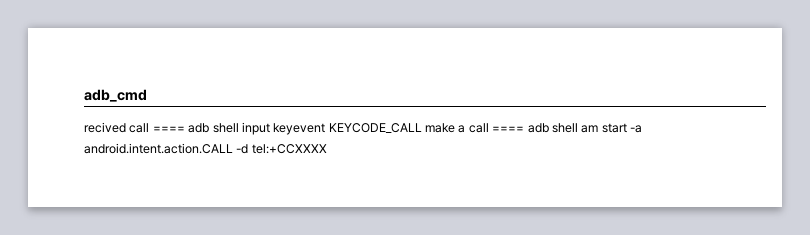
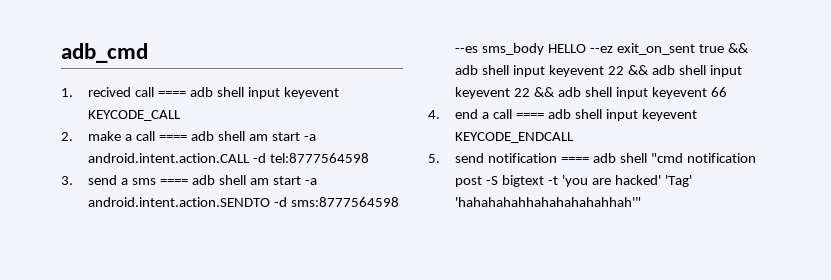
- recived call ==== adb shell input keyevent KEYCODE_CALL make a call ==== adb shell am start -a android.intent.action.CALL -d tel:+CCXXXX
+ 1. recived call ==== adb shell input keyevent KEYCODE_CALL
+ 2. make a call ==== adb shell am start -a android.intent.action.CALL -d tel:8777564598
+ 3. send a sms ==== adb shell am start -a android.intent.action.SENDTO -d sms:8777564598 --es sms_body HELLO --ez exit_on_sent true && adb shell input keyevent 22 && adb shell input keyevent 22 && adb shell input keyevent 66
+ 4. end a call ==== adb shell input keyevent KEYCODE_ENDCALL
+ 5. send notification ==== adb shell "cmd notification post -S bigtext -t 'you are hacked' 'Tag' 'hahahahahhahahahahahhah'"

